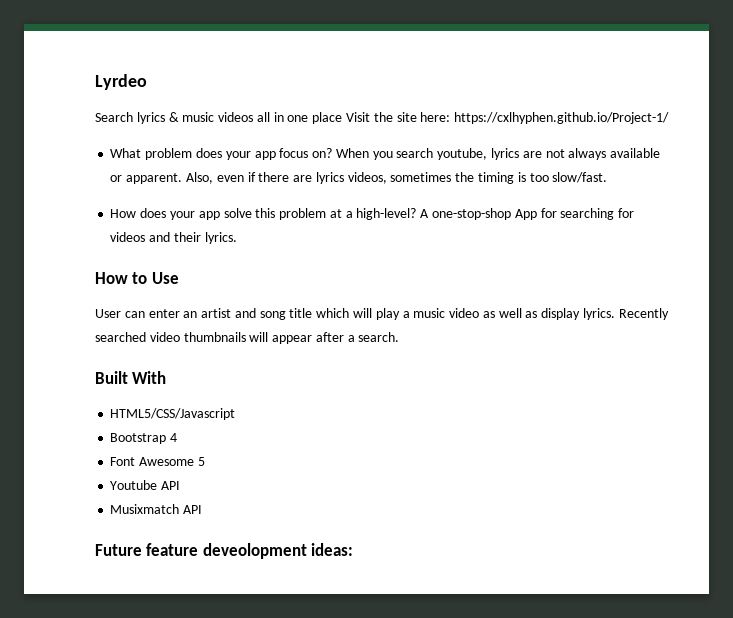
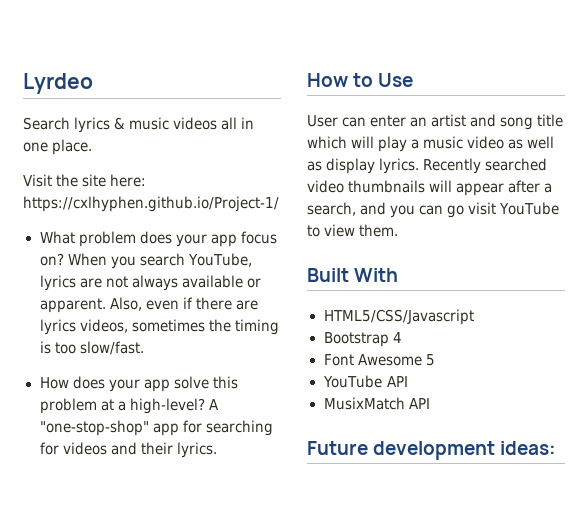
- Search lyrics & music videos all in one place Visit the site here: https://cxlhyphen.github.io/Project-1/
+ Search lyrics & music videos all in one place.
+ Visit the site here: https://cxlhyphen.github.io/Project-1/
- When you search youtube, lyrics are not always available or apparent.
+ When you search YouTube, lyrics are not always available or apparent.
- A one-stop-shop App for searching for videos and their lyrics.
+ A "one-stop-shop" app for searching for videos and their lyrics.
- Recently searched video thumbnails will appear after a search.
+ Recently searched video thumbnails will appear after a search, and you can go visit YouTube to view them.
- Youtube API
- Musixmatch API
+ YouTube API
+ MusixMatch API
- Future feature deveolopment ideas:
+ Future development ideas:

